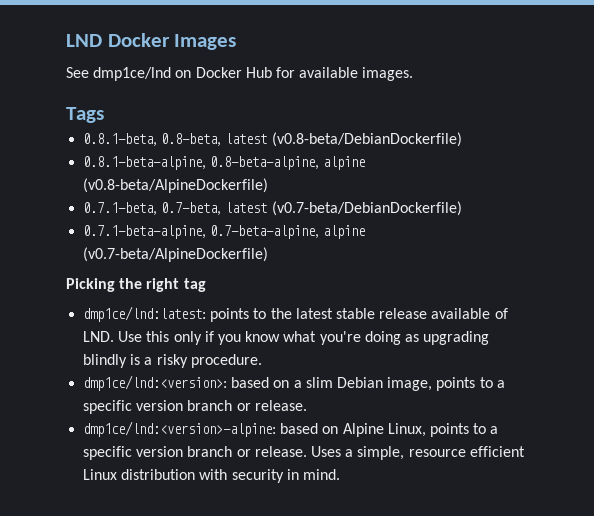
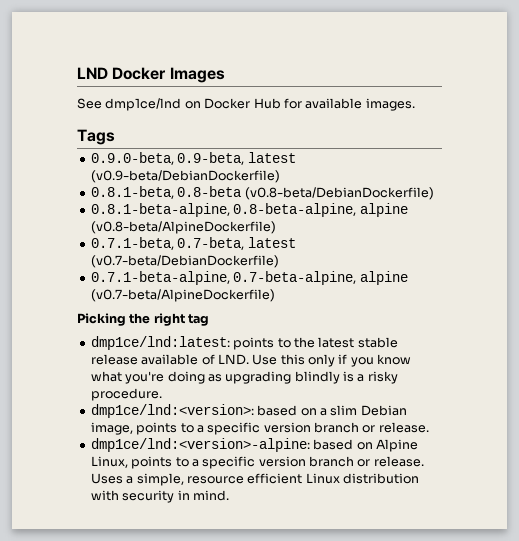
+ 0.9.0-beta, 0.9-beta, latest (v0.9-beta/DebianDockerfile)
- 0.8.1-beta, 0.8-beta, latest (v0.8-beta/DebianDockerfile)
+ 0.8.1-beta, 0.8-beta (v0.8-beta/DebianDockerfile)

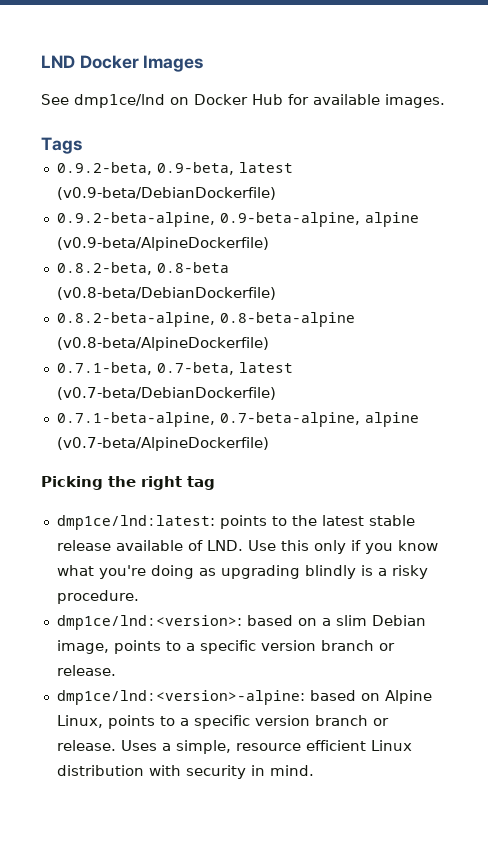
- 0.9.0-beta, 0.9-beta, latest (v0.9-beta/DebianDockerfile)
+ 0.9.2-beta, 0.9-beta, latest (v0.9-beta/DebianDockerfile)
- 0.8.1-beta, 0.8-beta (v0.8-beta/DebianDockerfile)
+ 0.9.2-beta-alpine, 0.9-beta-alpine, alpine (v0.9-beta/AlpineDockerfile)
+ 0.8.2-beta, 0.8-beta (v0.8-beta/DebianDockerfile)
- 0.8.1-beta-alpine, 0.8-beta-alpine, alpine (v0.8-beta/AlpineDockerfile)
+ 0.8.2-beta-alpine, 0.8-beta-alpine (v0.8-beta/AlpineDockerfile)

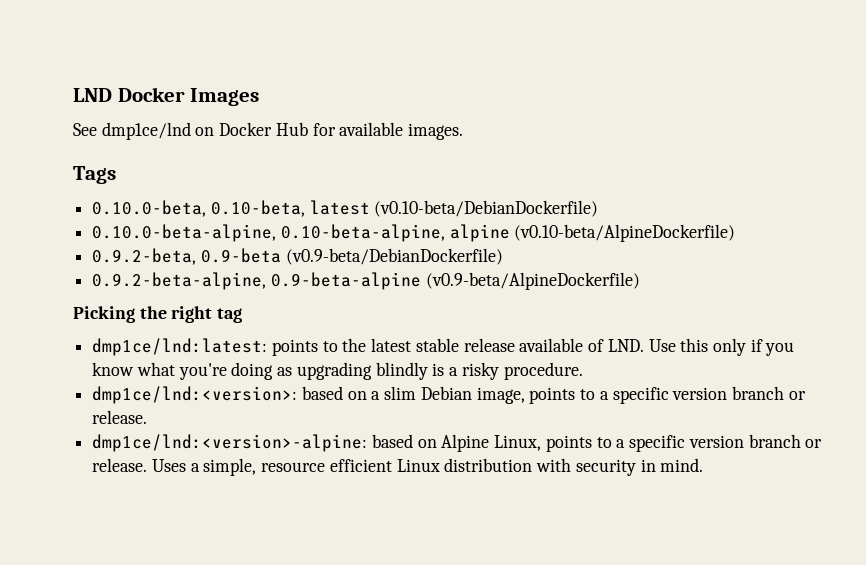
+ 0.10.0-beta, 0.10-beta, latest (v0.10-beta/DebianDockerfile)
+ 0.10.0-beta-alpine, 0.10-beta-alpine, alpine (v0.10-beta/AlpineDockerfile)
- 0.9.2-beta, 0.9-beta, latest (v0.9-beta/DebianDockerfile)
+ 0.9.2-beta, 0.9-beta (v0.9-beta/DebianDockerfile)
- 0.9.2-beta-alpine, 0.9-beta-alpine, alpine (v0.9-beta/AlpineDockerfile)
+ 0.9.2-beta-alpine, 0.9-beta-alpine (v0.9-beta/AlpineDockerfile)
- 0.8.2-beta, 0.8-beta (v0.8-beta/DebianDockerfile)
- 0.8.2-beta-alpine, 0.8-beta-alpine (v0.8-beta/AlpineDockerfile)
- 0.7.1-beta, 0.7-beta, latest (v0.7-beta/DebianDockerfile)
- 0.7.1-beta-alpine, 0.7-beta-alpine, alpine (v0.7-beta/AlpineDockerfile)

